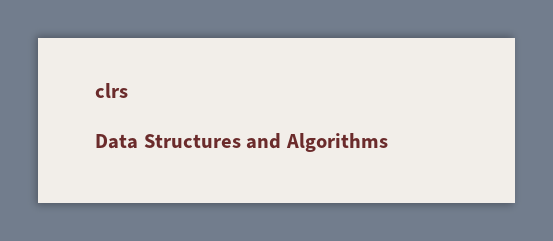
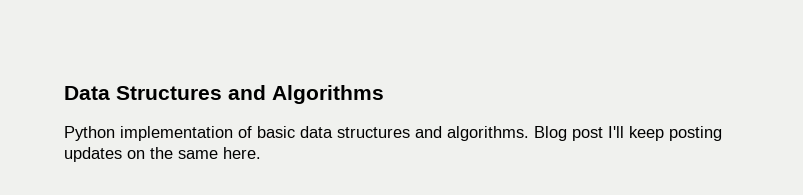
- clrs
+ Python implementation of basic data structures and algorithms. Blog post I'll keep posting updates on the same here.

